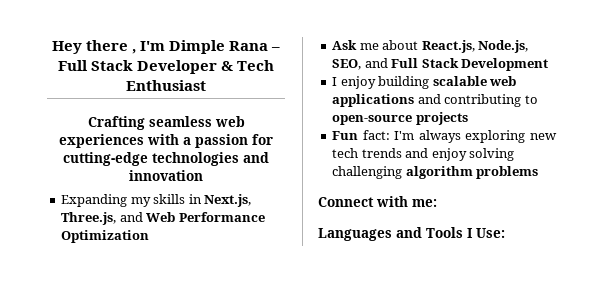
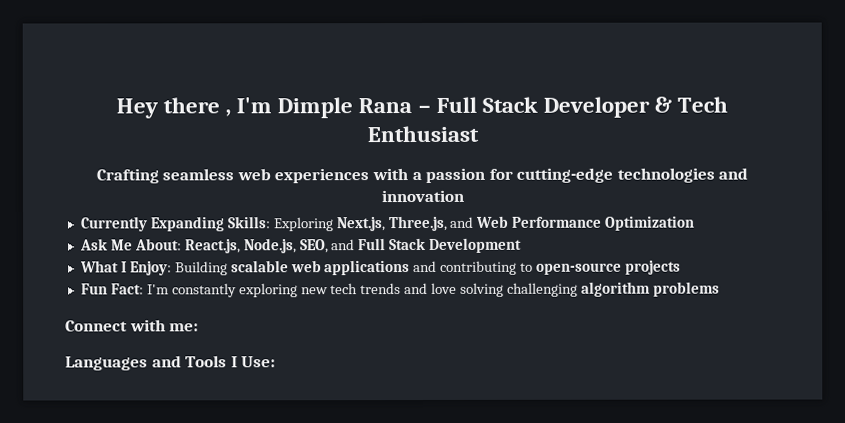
- Expanding my skills in Next.js, Three.js, and Web Performance Optimization
+ Currently Expanding Skills: Exploring Next.js, Three.js, and Web Performance Optimization
- Ask me about React.js, Node.js, SEO, and Full Stack Development
+ Ask Me About: React.js, Node.js, SEO, and Full Stack Development
- I enjoy building scalable web applications and contributing to open-source projects
+ What I Enjoy: Building scalable web applications and contributing to open-source projects
- Fun fact: I'm always exploring new tech trends and enjoy solving challenging algorithm problems
+ Fun Fact: I'm constantly exploring new tech trends and love solving challenging algorithm problems

